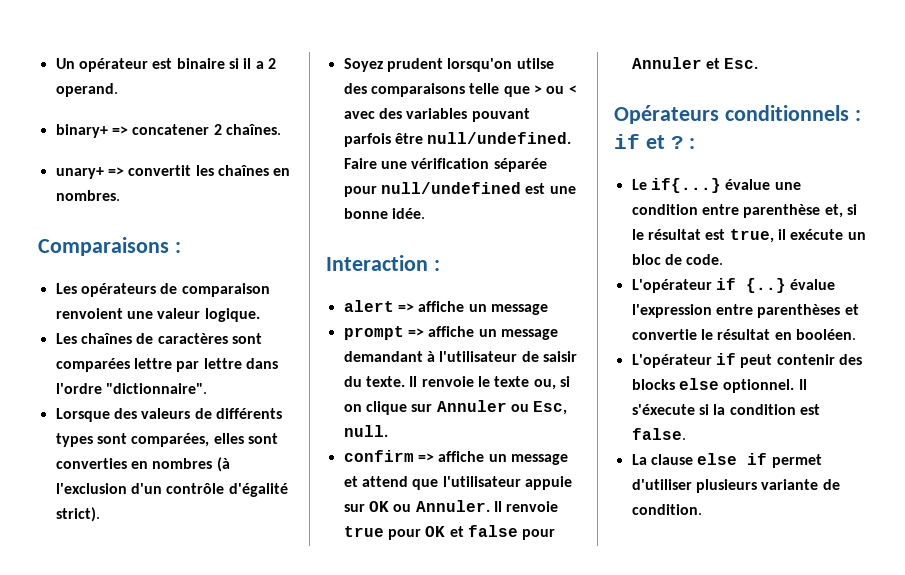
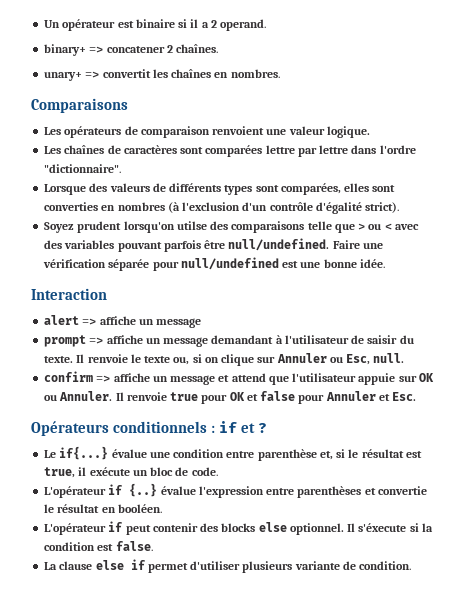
- Comparaisons :
+ Comparaisons
- Interaction :
+ Interaction
- Opérateurs conditionnels : if et ? :
+ Opérateurs conditionnels : if et ?

